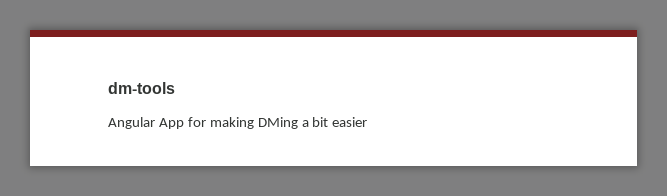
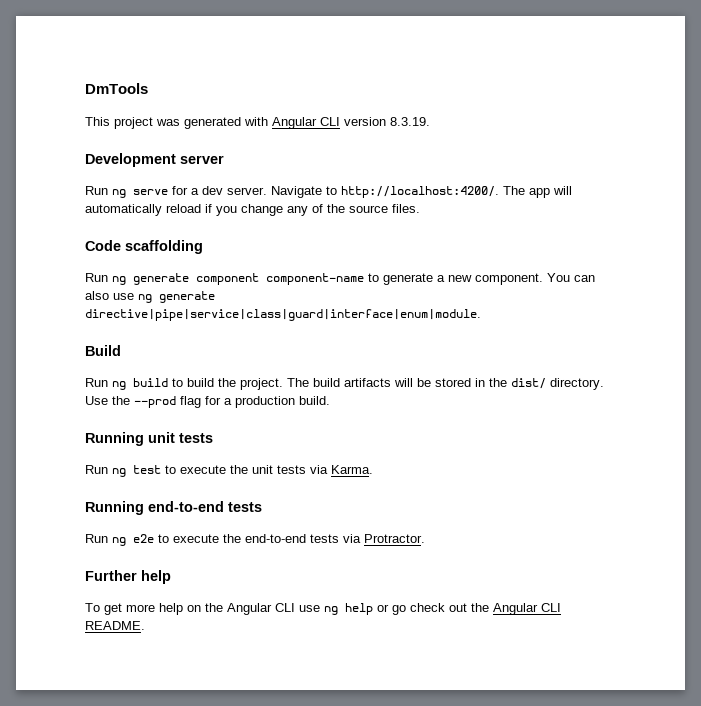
- dm-tools
- Angular App for making DMing a bit easier
+ DmTools
+ This project was generated with Angular CLI version 8.3.19.
+ Development server
+ Run ng serve for a dev server. Navigate to http://localhost:4200/. The app will automatically reload if you change any of the source files.
+ Code scaffolding
+ Run ng generate component component-name to generate a new component. You can also use ng generate directive|pipe|service|class|guard|interface|enum|module.
+ Build
+ Run ng build to build the project. The build artifacts will be stored in the dist/ directory. Use the --prod flag for a production build.
+ Running unit tests
+ Run ng test to execute the unit tests via Karma.
+ Running end-to-end tests
+ Run ng e2e to execute the end-to-end tests via Protractor.
+ Further help
+ To get more help on the Angular CLI use ng help or go check out the Angular CLI README.

